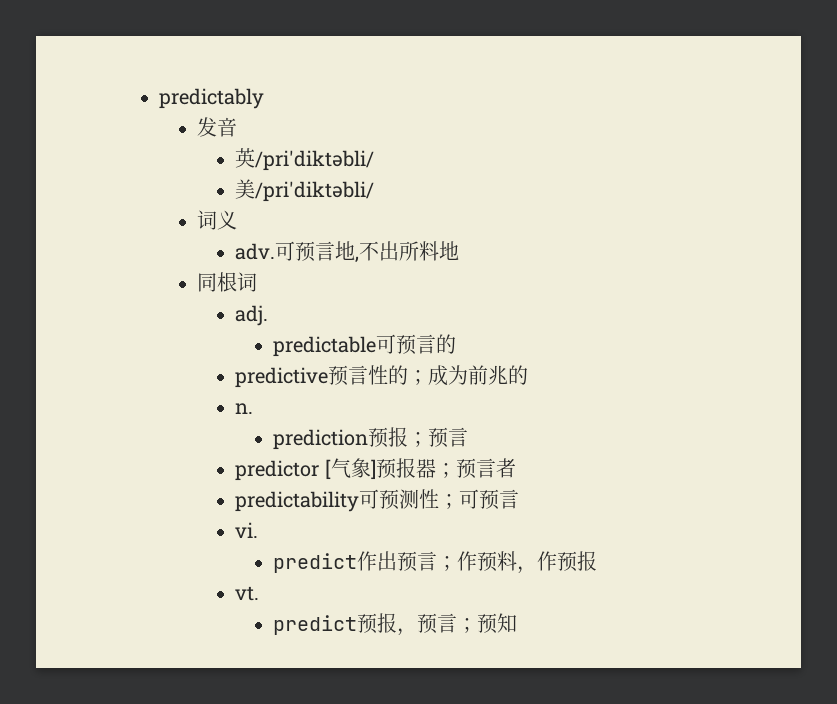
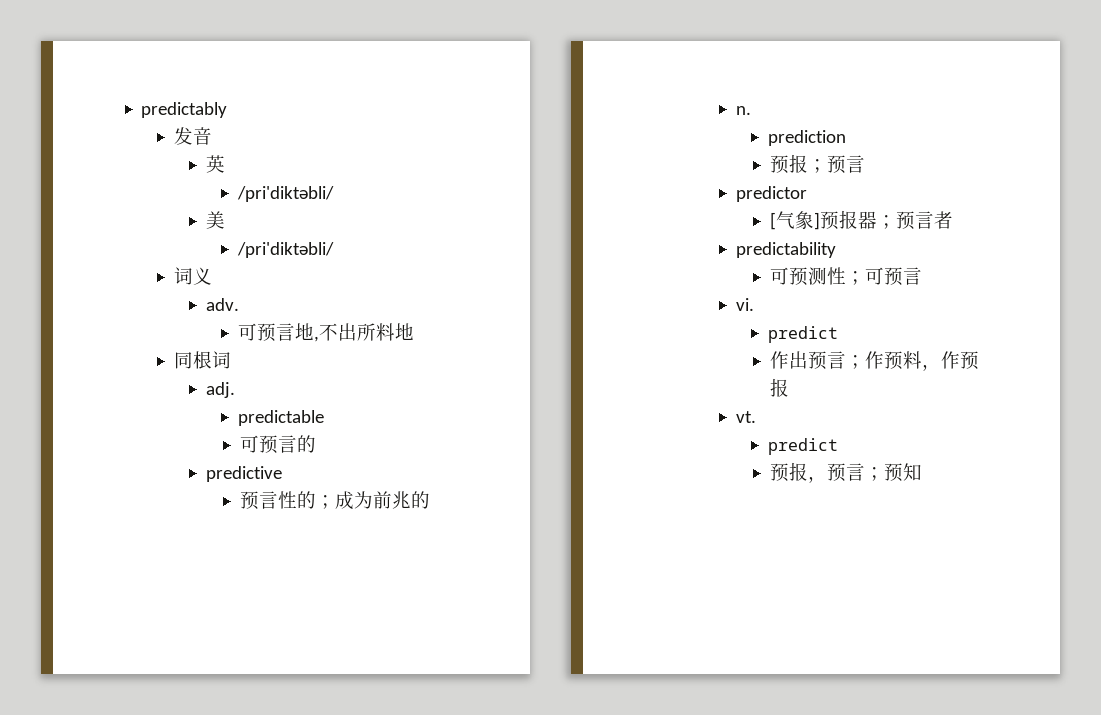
- 英/pri'diktəbli/
+ 英
+ /pri'diktəbli/
- 美/pri'diktəbli/
+ 美
+ /pri'diktəbli/
- adv.可预言地,不出所料地
+ adv.
+ 可预言地,不出所料地
- predictable可预言的
+ predictable
+ 可预言的
- predictive预言性的；成为前兆的
+ predictive
+ 预言性的；成为前兆的
- prediction预报；预言
+ prediction
+ 预报；预言
- predictor [气象]预报器；预言者
+ predictor
+ [气象]预报器；预言者
- predictability可预测性；可预言
+ predictability
+ 可预测性；可预言
  vi.
- predict作出预言；作预料，作预报
+ predict
+ 作出预言；作预料，作预报
  vt.
- predict预报，预言；预知
+ predict
+ 预报，预言；预知

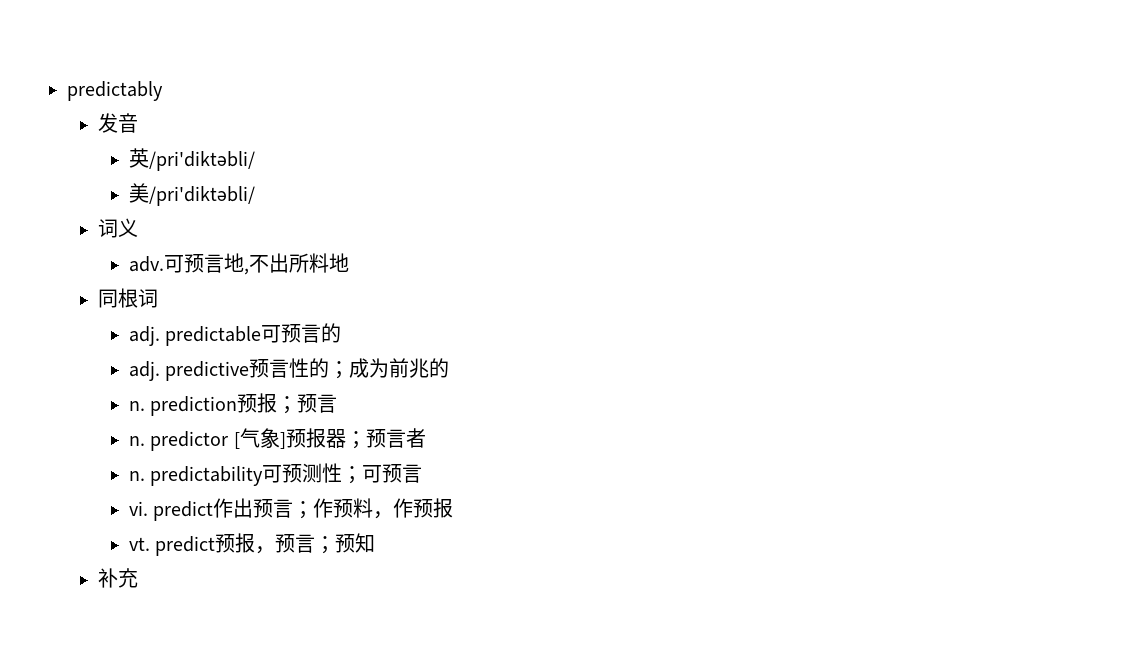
- 英
- /pri'diktəbli/
+ 英/pri'diktəbli/
- 美
- /pri'diktəbli/
+ 美/pri'diktəbli/
- adv.
- 可预言地,不出所料地
+ adv.可预言地,不出所料地
- adj.
- predictable
- 可预言的
+ adj. predictable可预言的
- predictive
- 预言性的；成为前兆的
+ adj. predictive预言性的；成为前兆的
- n.
- prediction
- 预报；预言
+ n. prediction预报；预言
- predictor
- [气象]预报器；预言者
+ n. predictor [气象]预报器；预言者
- predictability
- 可预测性；可预言
+ n. predictability可预测性；可预言
- vi.
- predict
- 作出预言；作预料，作预报
+ vi. predict作出预言；作预料，作预报
- vt.
- predict
- 预报，预言；预知
+ vt. predict预报，预言；预知
+ 补充

